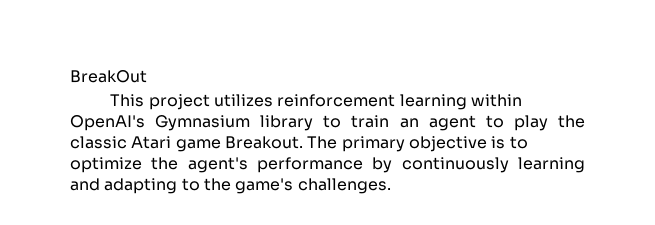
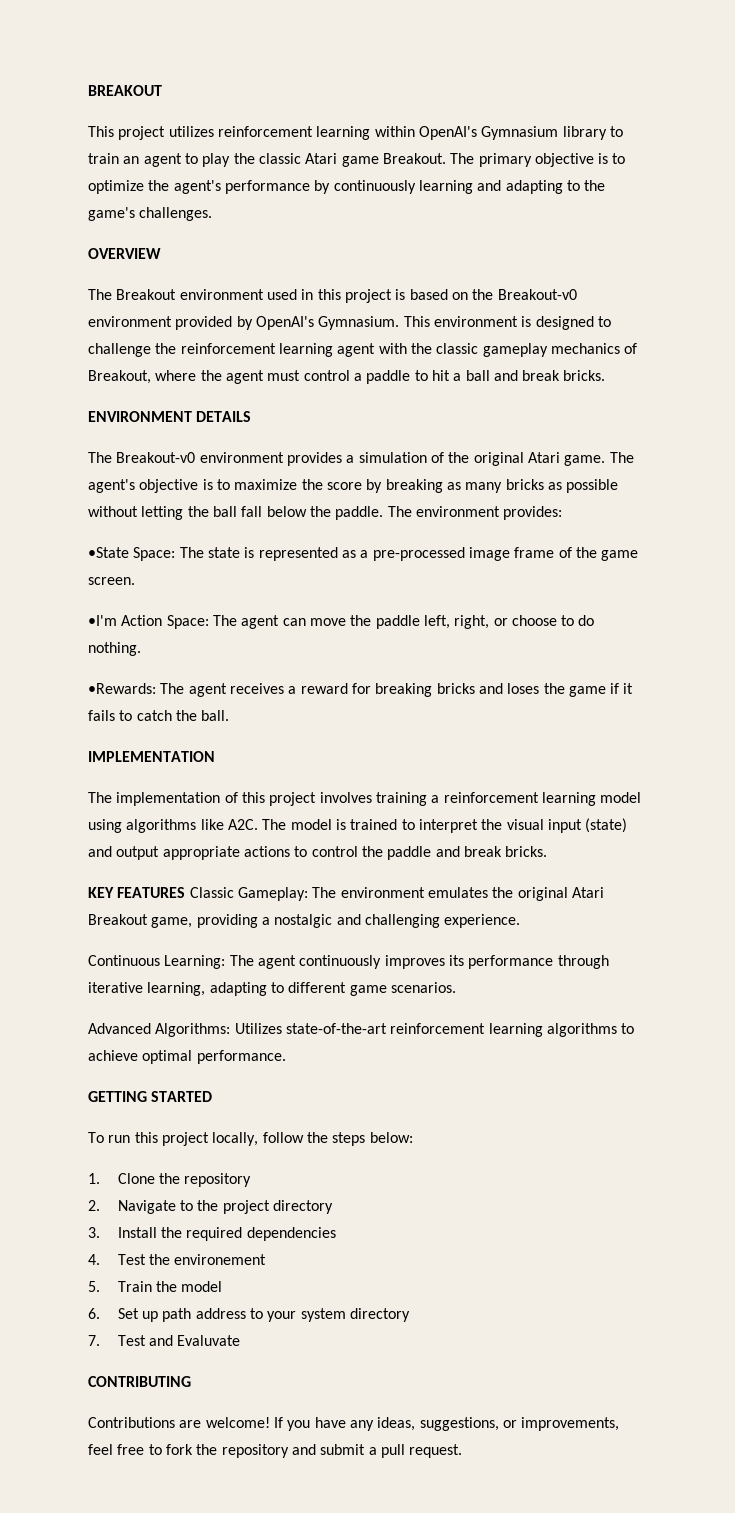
- BreakOut
+ BREAKOUT
+ OVERVIEW
+ The Breakout environment used in this project is based on the Breakout-v0 environment provided by OpenAI's Gymnasium. This environment is designed to challenge the reinforcement learning agent with the classic gameplay mechanics of Breakout, where the agent must control a paddle to hit a ball and break bricks.
+ ENVIRONMENT DETAILS
+ The Breakout-v0 environment provides a simulation of the original Atari game. The agent's objective is to maximize the score by breaking as many bricks as possible without letting the ball fall below the paddle. The environment provides:
+ •State Space: The state is represented as a pre-processed image frame of the game screen.
+ •I'm Action Space: The agent can move the paddle left, right, or choose to do nothing.
+ •Rewards: The agent receives a reward for breaking bricks and loses the game if it fails to catch the ball.
+ IMPLEMENTATION
+ The implementation of this project involves training a reinforcement learning model using algorithms like A2C. The model is trained to interpret the visual input (state) and output appropriate actions to control the paddle and break bricks.
+ KEY FEATURES Classic Gameplay: The environment emulates the original Atari Breakout game, providing a nostalgic and challenging experience.
+ Continuous Learning: The agent continuously improves its performance through iterative learning, adapting to different game scenarios.
+ Advanced Algorithms: Utilizes state-of-the-art reinforcement learning algorithms to achieve optimal performance.
+ GETTING STARTED
+ To run this project locally, follow the steps below:
+ 1. Clone the repository
+ 2. Navigate to the project directory
+ 3. Install the required dependencies
+ 4. Test the environement
+ 5. Train the model
+ 6. Set up path address to your system directory
+ 7. Test and Evaluvate
+ CONTRIBUTING
+ Contributions are welcome! If you have any ideas, suggestions, or improvements, feel free to fork the repository and submit a pull request.

